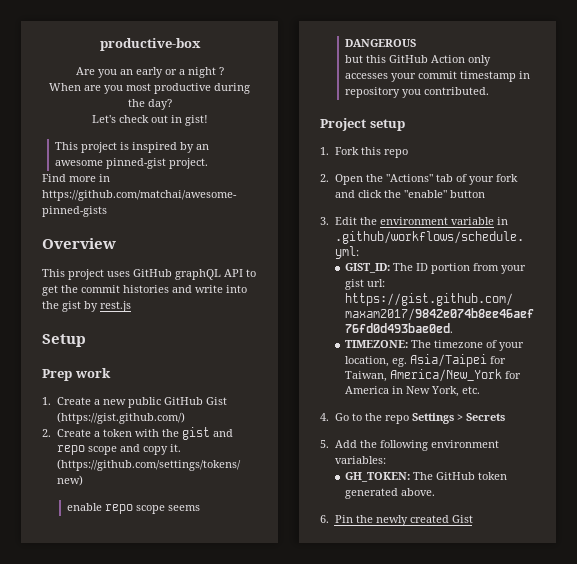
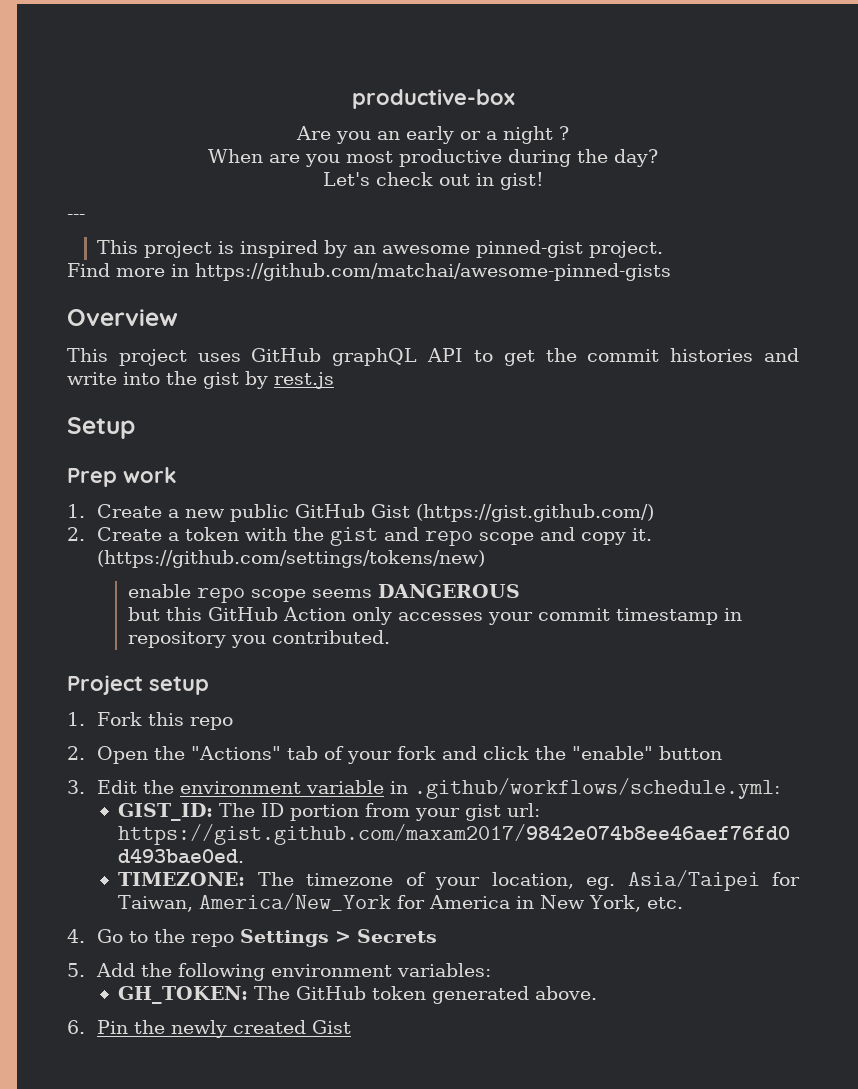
+ ---

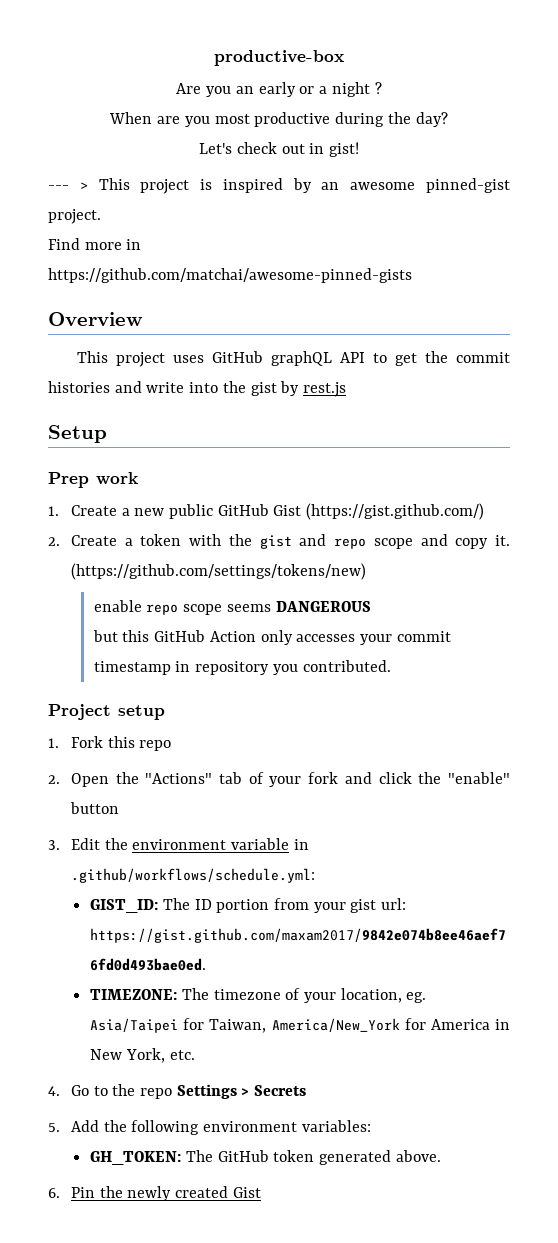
- ---
- This project is inspired by an awesome pinned-gist project.
+ --- > This project is inspired by an awesome pinned-gist project.

